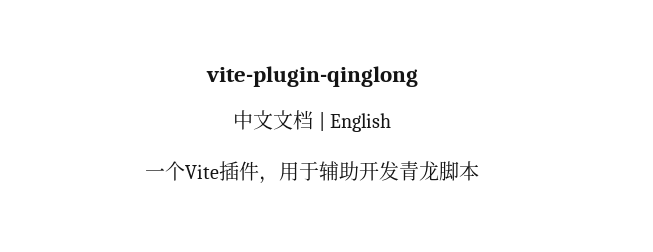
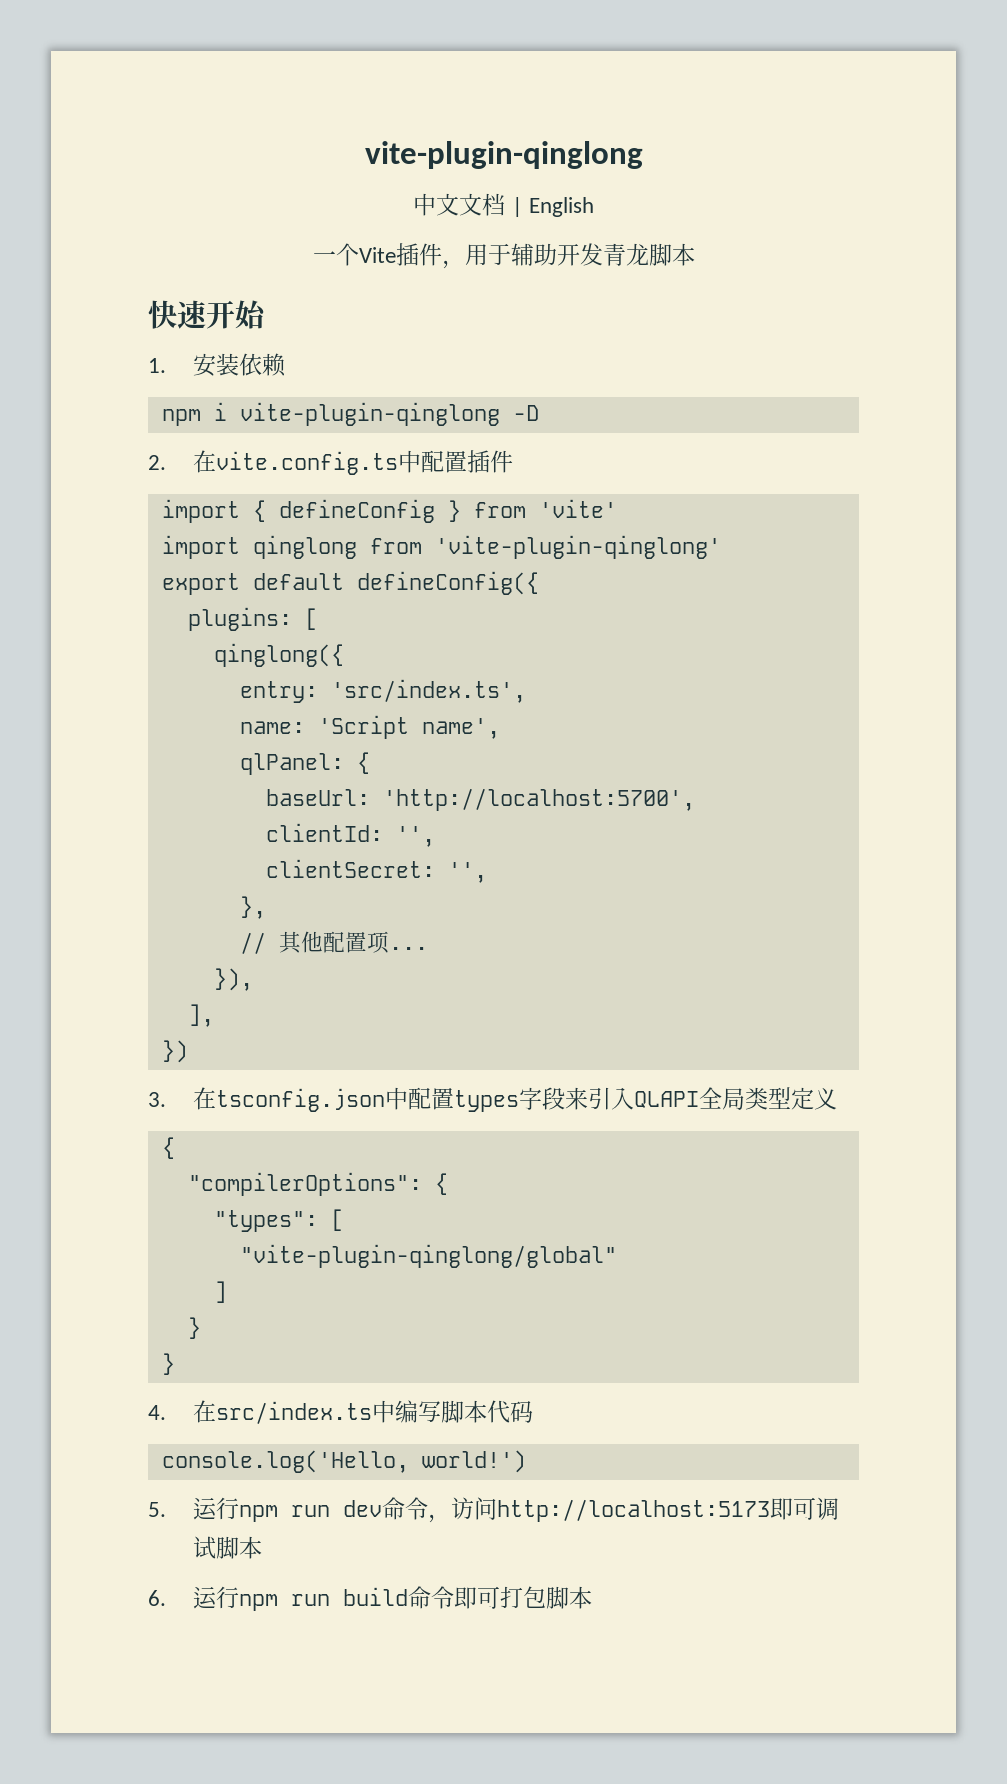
+ 快速开始
+ 1.安装依赖
+ npm i vite-plugin-qinglong -D
+ 2.在vite.config.ts中配置插件
+ import { defineConfig } from 'vite'
+ import qinglong from 'vite-plugin-qinglong'
+ export default defineConfig({
+ plugins: [
+ qinglong({
+ entry: 'src/index.ts',
+ name: 'Script name',
+ qlPanel: {
+ baseUrl: 'http://localhost:5700',
+ clientId: '',
+ clientSecret: '',
+ },
+ // 其他配置项...
+ }),
+ ],
+ })
+ 3.在tsconfig.json中配置types字段来引入QLAPI全局类型定义
+ {
+ "compilerOptions": {
+ "types": [
+ "vite-plugin-qinglong/global"
+ ]
+ }
+ }
+ 4.在src/index.ts中编写脚本代码
+ console.log('Hello, world!')
+ 5.运行npm run dev命令，访问http://localhost:5173即可调试脚本
+ 6.运行npm run build命令即可打包脚本

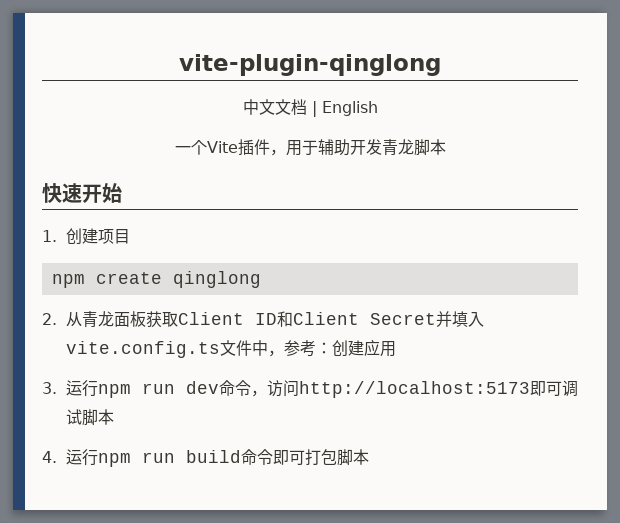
- 1.安装依赖
- npm i vite-plugin-qinglong -D
- 2.在vite.config.ts中配置插件
- import { defineConfig } from 'vite'
- import qinglong from 'vite-plugin-qinglong'
- export default defineConfig({
- plugins: [
- qinglong({
- entry: 'src/index.ts',
- name: 'Script name',
- qlPanel: {
- baseUrl: 'http://localhost:5700',
- clientId: '',
- clientSecret: '',
- },
- // 其他配置项...
- }),
- ],
- })
- 3.在tsconfig.json中配置types字段来引入QLAPI全局类型定义
- {
- "compilerOptions": {
- "types": [
- "vite-plugin-qinglong/global"
- ]
- }
- }
- 4.在src/index.ts中编写脚本代码
- console.log('Hello, world!')
- 5.运行npm run dev命令，访问http://localhost:5173即可调试脚本
+ 1.创建项目
+ npm create qinglong
+ 2.从青龙面板获取Client ID和Client Secret并填入vite.config.ts文件中，参考：创建应用
+ 3.运行npm run dev命令，访问http://localhost:5173即可调试脚本
- 6.运行npm run build命令即可打包脚本
+ 4.运行npm run build命令即可打包脚本

